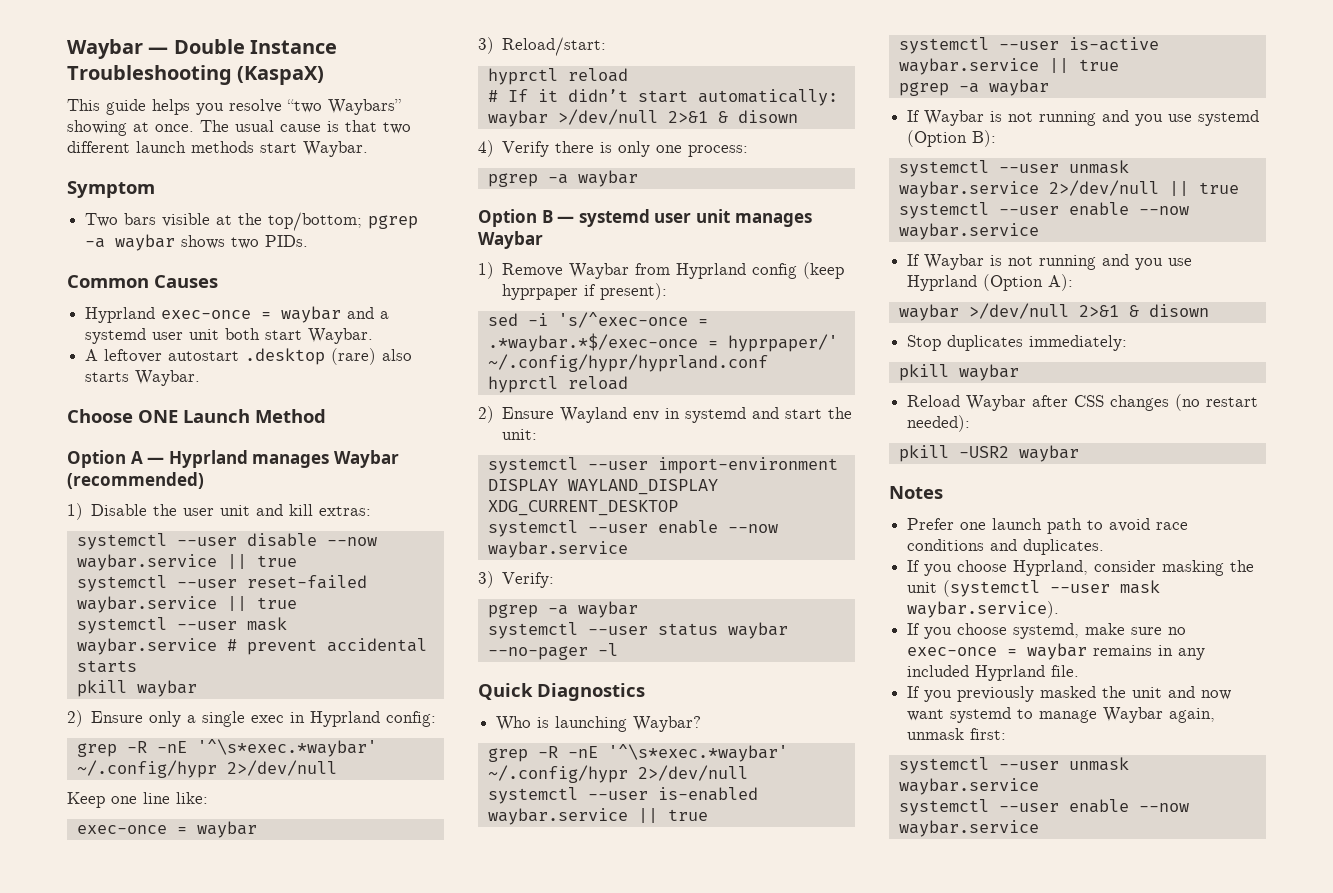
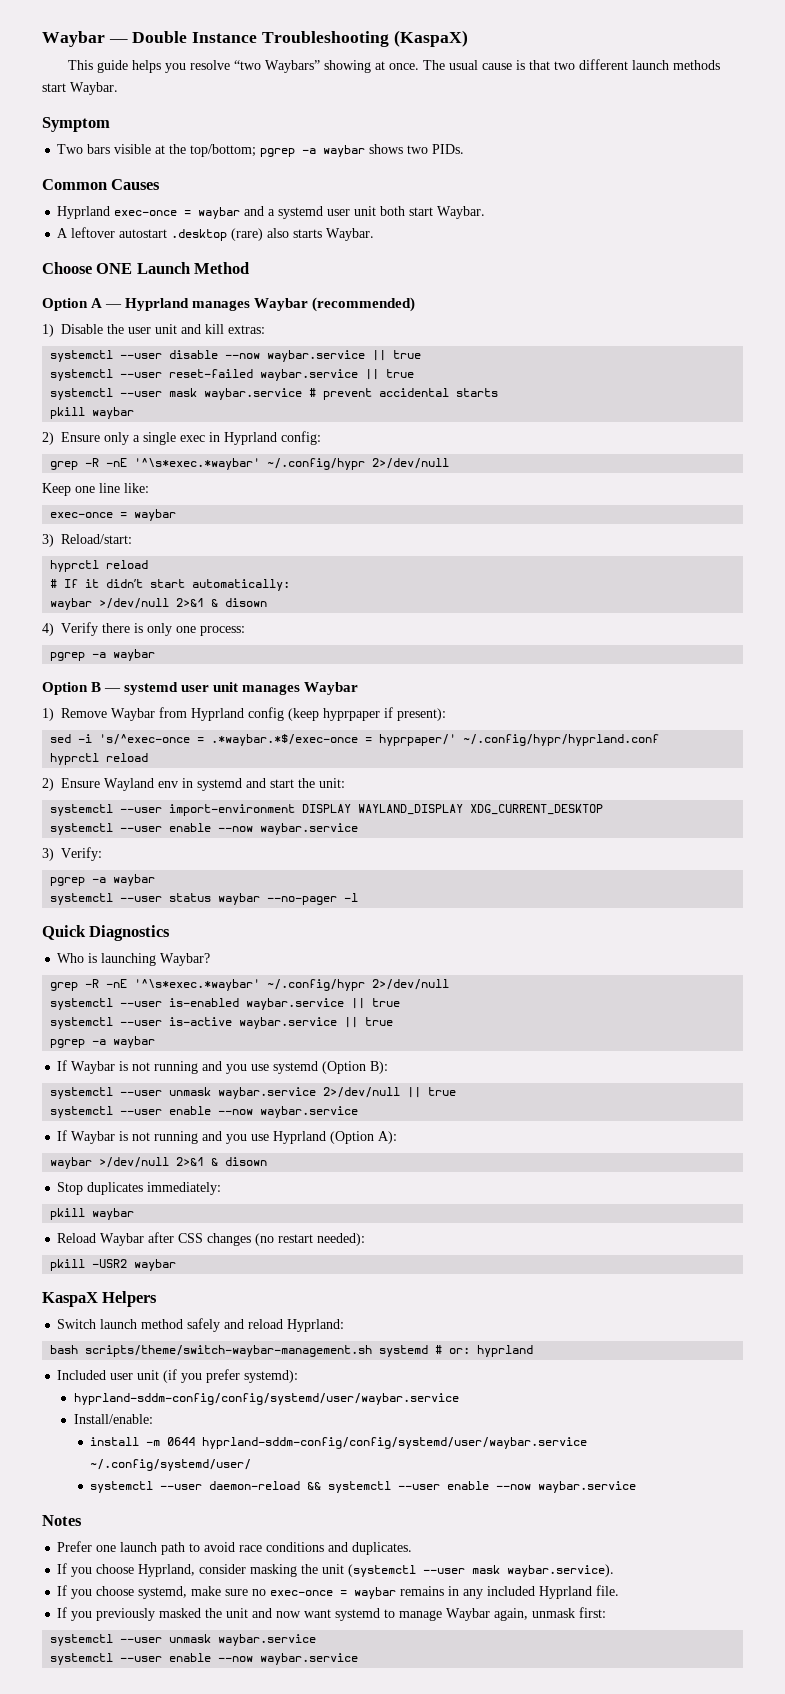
+ KaspaX Helpers
+ Switch launch method safely and reload Hyprland:
+ bash scripts/theme/switch-waybar-management.sh systemd # or: hyprland
+ Included user unit (if you prefer systemd):
+ hyprland-sddm-config/config/systemd/user/waybar.service
+ Install/enable:
+ install -m 0644 hyprland-sddm-config/config/systemd/user/waybar.service ~/.config/systemd/user/
+ systemctl --user daemon-reload && systemctl --user enable --now waybar.service

